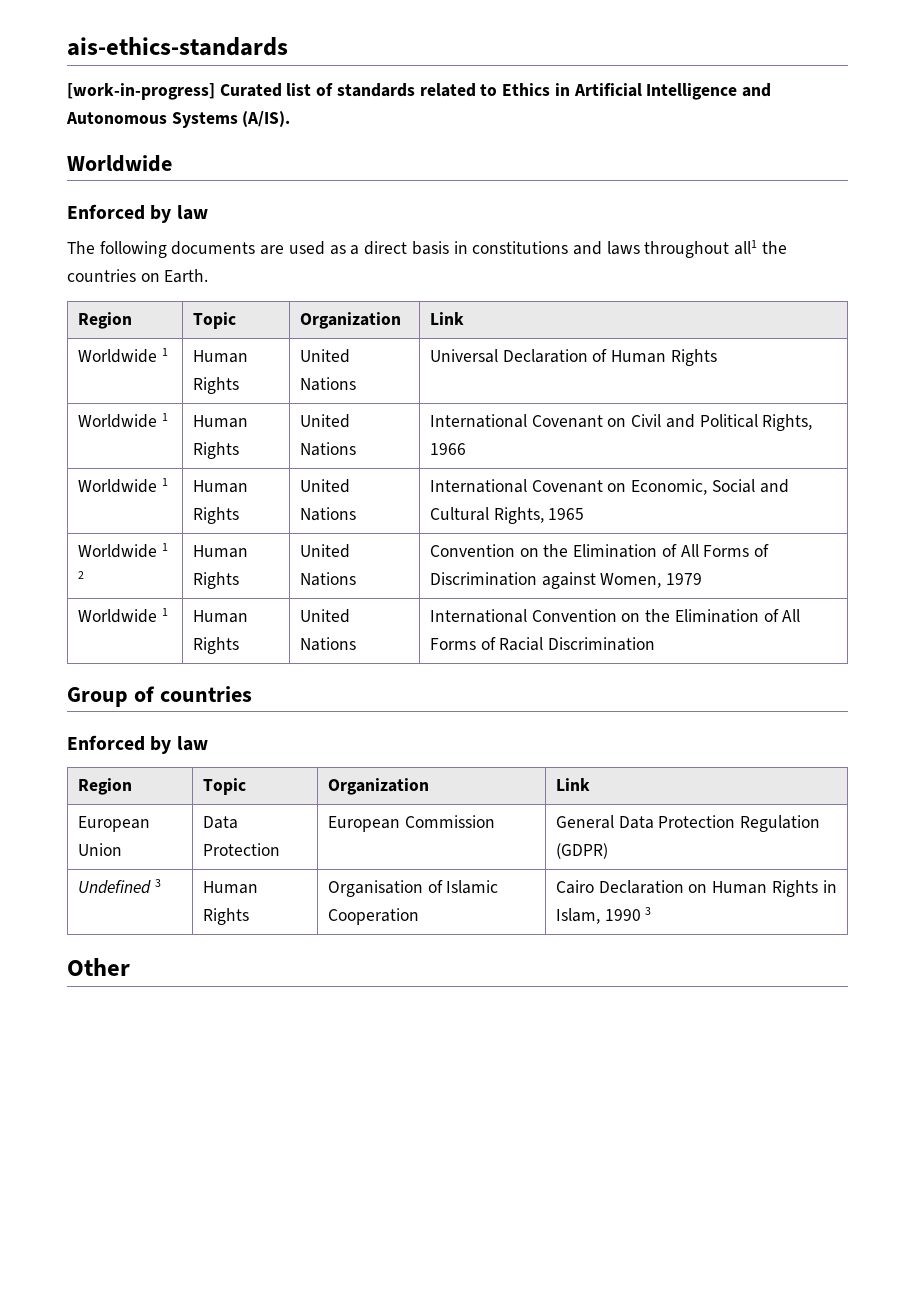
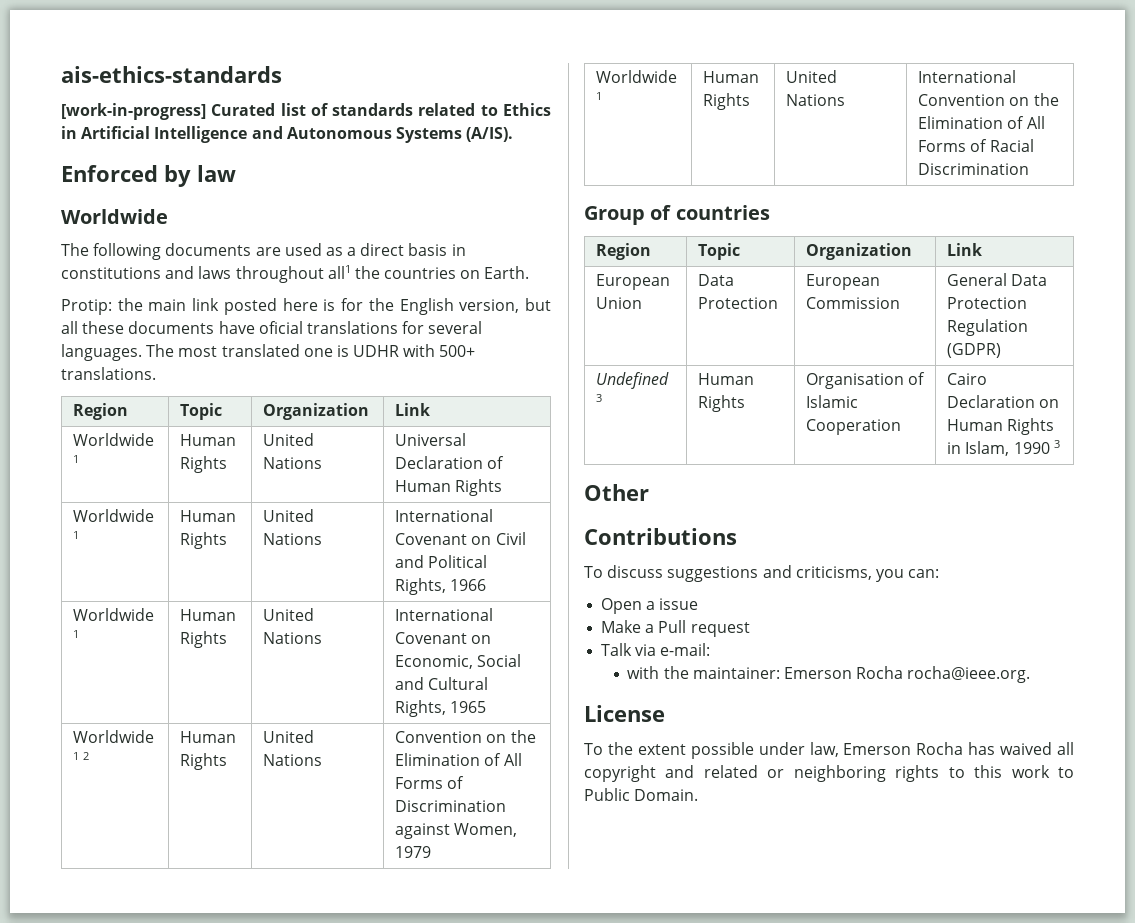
  [work-in-progress] Curated list of standards related to Ethics in Artificial Intelligence and Autonomous Systems (A/IS).
+ Enforced by law
  Worldwide
- Enforced by law
+ Protip: the main link posted here is for the English version, but all these documents have oficial translations for several languages. The most translated one is UDHR with 500+ translations.
  Group of countries
- Enforced by law
+ Contributions
+ To discuss suggestions and criticisms, you can:
+ Open a issue
+ Make a Pull request
+ Talk via e-mail:
+ with the maintainer: Emerson Rocha rocha@ieee.org.
+ License
+ To the extent possible under law, Emerson Rocha has waived all copyright and related or neighboring rights to this work to Public Domain.

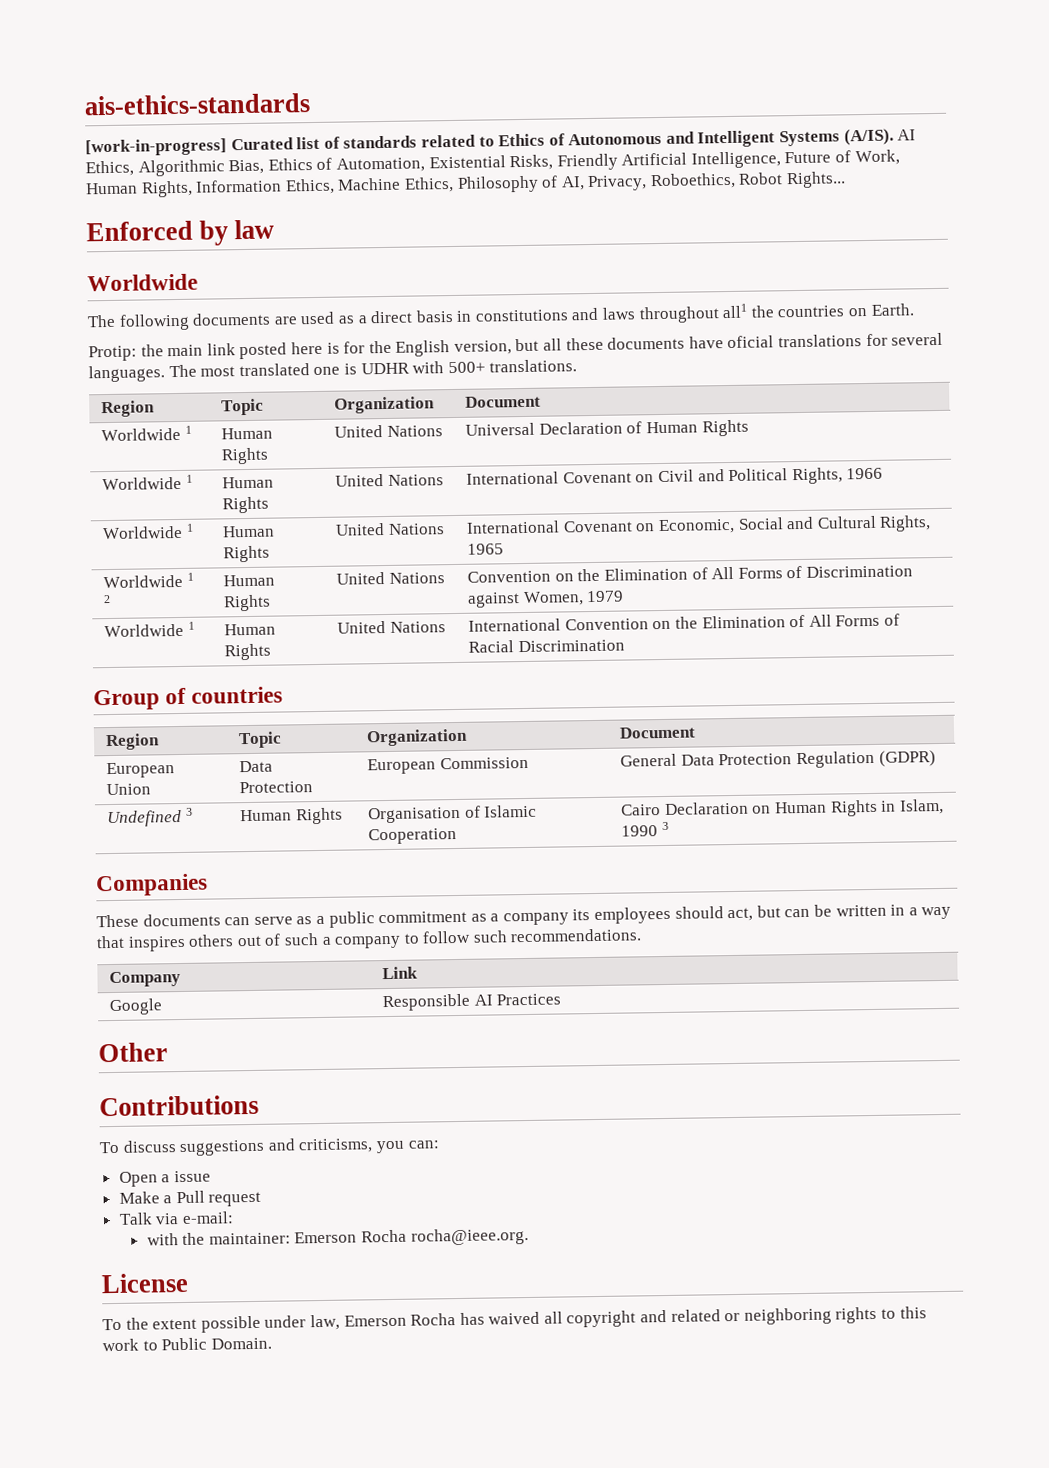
- [work-in-progress] Curated list of standards related to Ethics in Artificial Intelligence and Autonomous Systems (A/IS).
+ [work-in-progress] Curated list of standards related to Ethics of Autonomous and Intelligent Systems (A/IS). AI Ethics, Algorithmic Bias, Ethics of Automation, Existential Risks, Friendly Artificial Intelligence, Future of Work, Human Rights, Information Ethics, Machine Ethics, Philosophy of AI, Privacy, Roboethics, Robot Rights...
  The most translated one is UDHR with 500+ translations.
- Region | Topic | Organization | Link
+ Region | Topic | Organization | Document
  Group of countries
- Region | Topic | Organization | Link
+ Region | Topic | Organization | Document
+ Companies
+ These documents can serve as a public commitment as a company its employees should act, but can be written in a way that inspires others out of such a company to follow such recommendations.
+ Company | Link
+ Google | Responsible AI Practices

